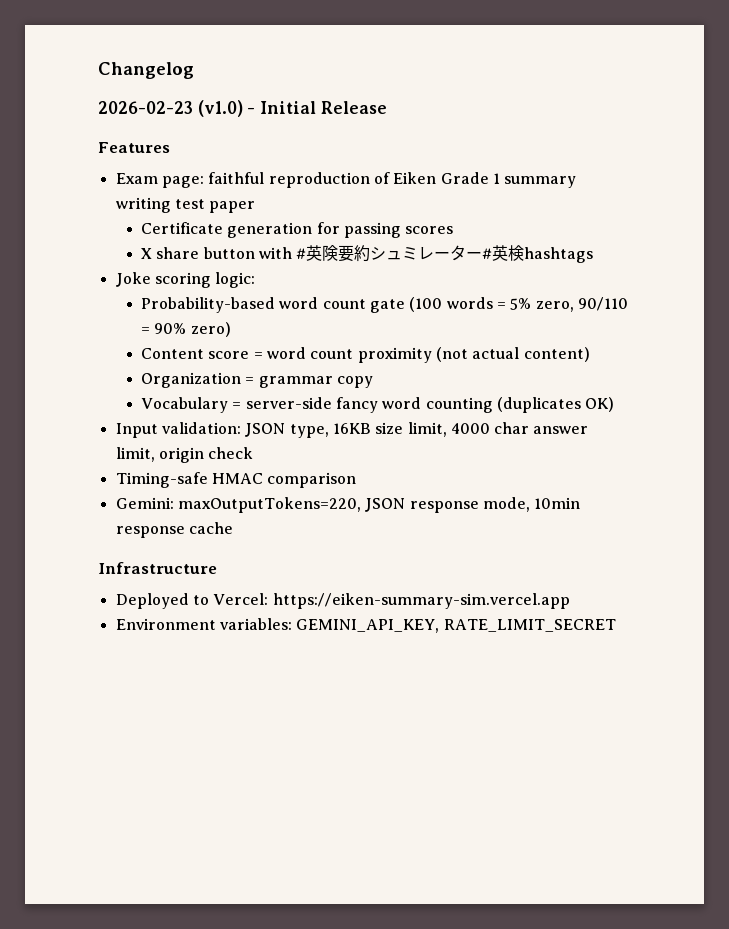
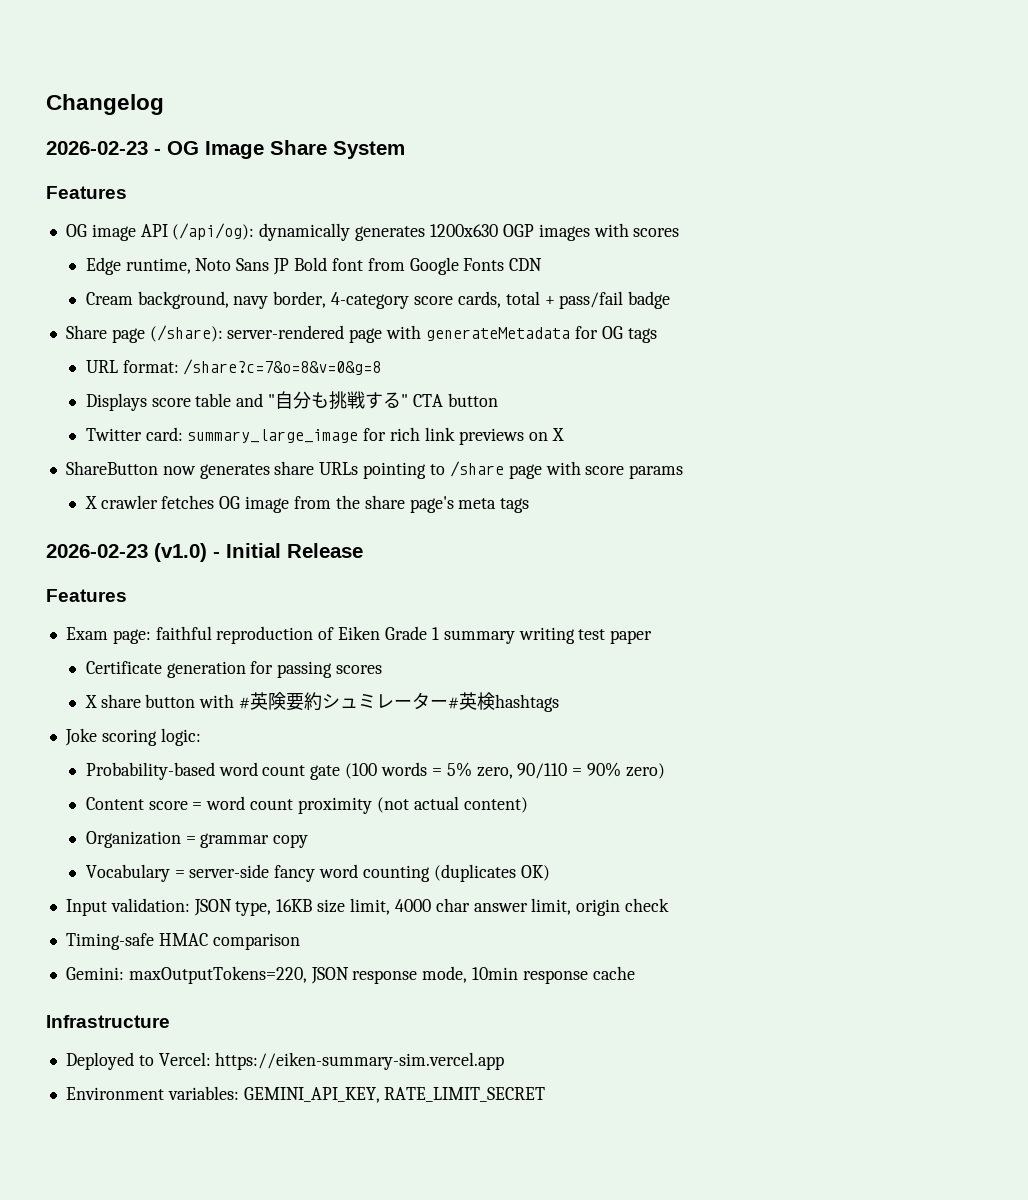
+ 2026-02-23 - OG Image Share System
+ Features
+ OG image API (/api/og): dynamically generates 1200x630 OGP images with scores
+ Edge runtime, Noto Sans JP Bold font from Google Fonts CDN
+ Cream background, navy border, 4-category score cards, total + pass/fail badge
+ Share page (/share): server-rendered page with generateMetadata for OG tags
+ URL format: /share?c=7&o=8&v=0&g=8
+ Displays score table and "自分も挑戦する" CTA button
+ Twitter card: summary_large_image for rich link previews on X
+ ShareButton now generates share URLs pointing to /share page with score params
+ X crawler fetches OG image from the share page's meta tags

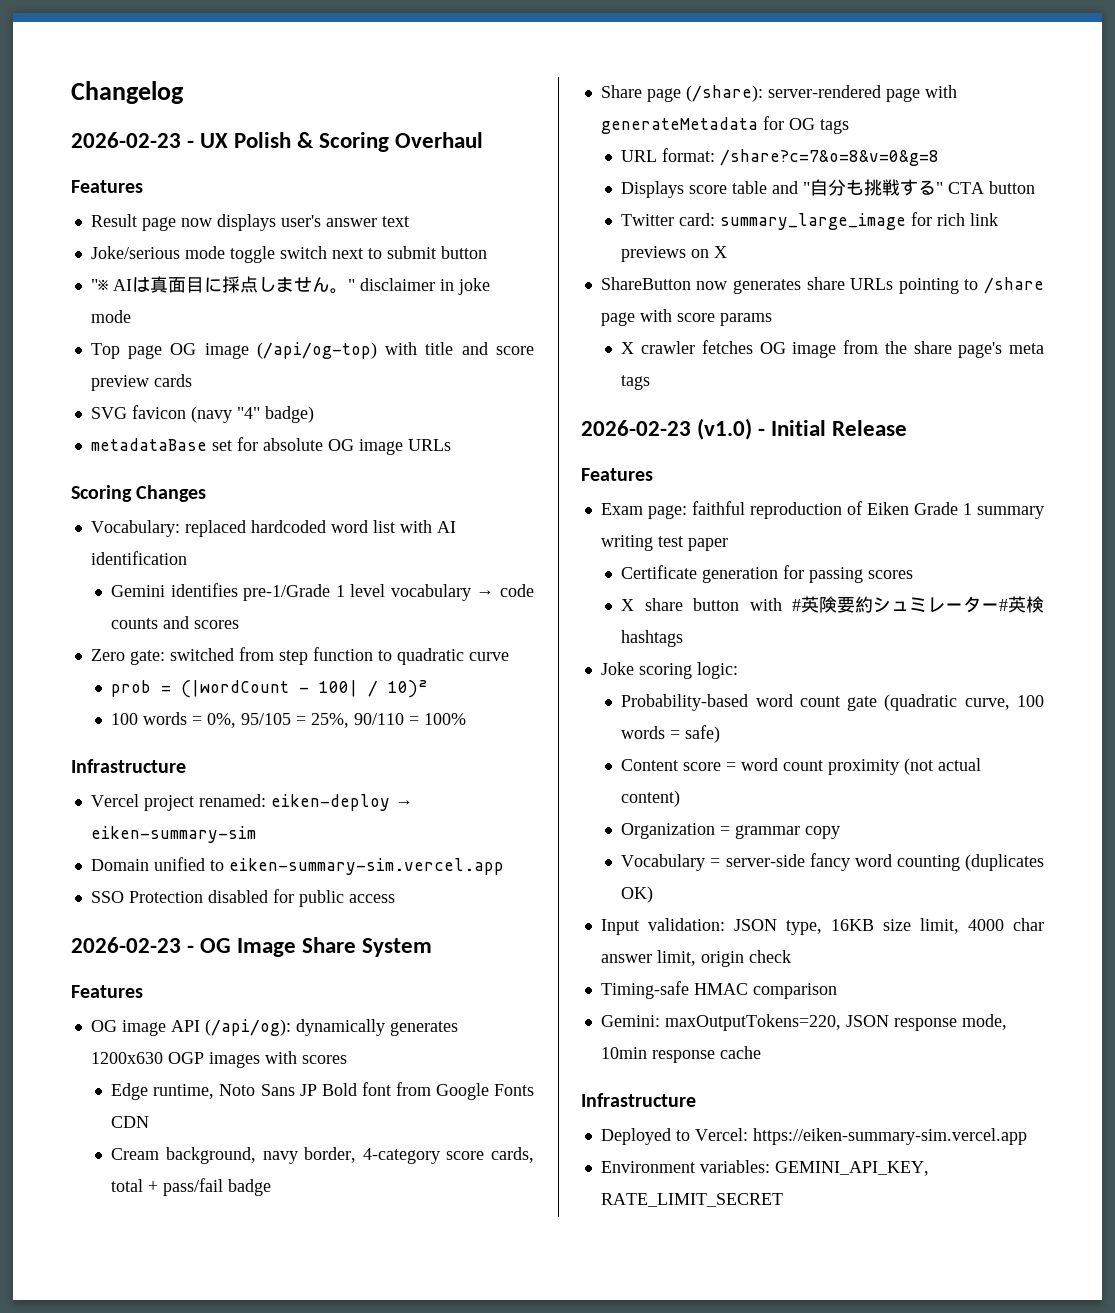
+ 2026-02-23 - UX Polish & Scoring Overhaul
+ Features
+ Result page now displays user's answer text
+ Joke/serious mode toggle switch next to submit button
+ "※ AIは真面目に採点しません。" disclaimer in joke mode
+ Top page OG image (/api/og-top) with title and score preview cards
+ SVG favicon (navy "4" badge)
+ metadataBase set for absolute OG image URLs
+ Scoring Changes
+ Vocabulary: replaced hardcoded word list with AI identification
+ Gemini identifies pre-1/Grade 1 level vocabulary → code counts and scores
+ Zero gate: switched from step function to quadratic curve
+ prob = (|wordCount - 100| / 10)²
+ 100 words = 0%, 95/105 = 25%, 90/110 = 100%
+ Infrastructure
+ Vercel project renamed: eiken-deploy → eiken-summary-sim
+ Domain unified to eiken-summary-sim.vercel.app
+ SSO Protection disabled for public access
- Probability-based word count gate (100 words = 5% zero, 90/110 = 90% zero)
+ Probability-based word count gate (quadratic curve, 100 words = safe)

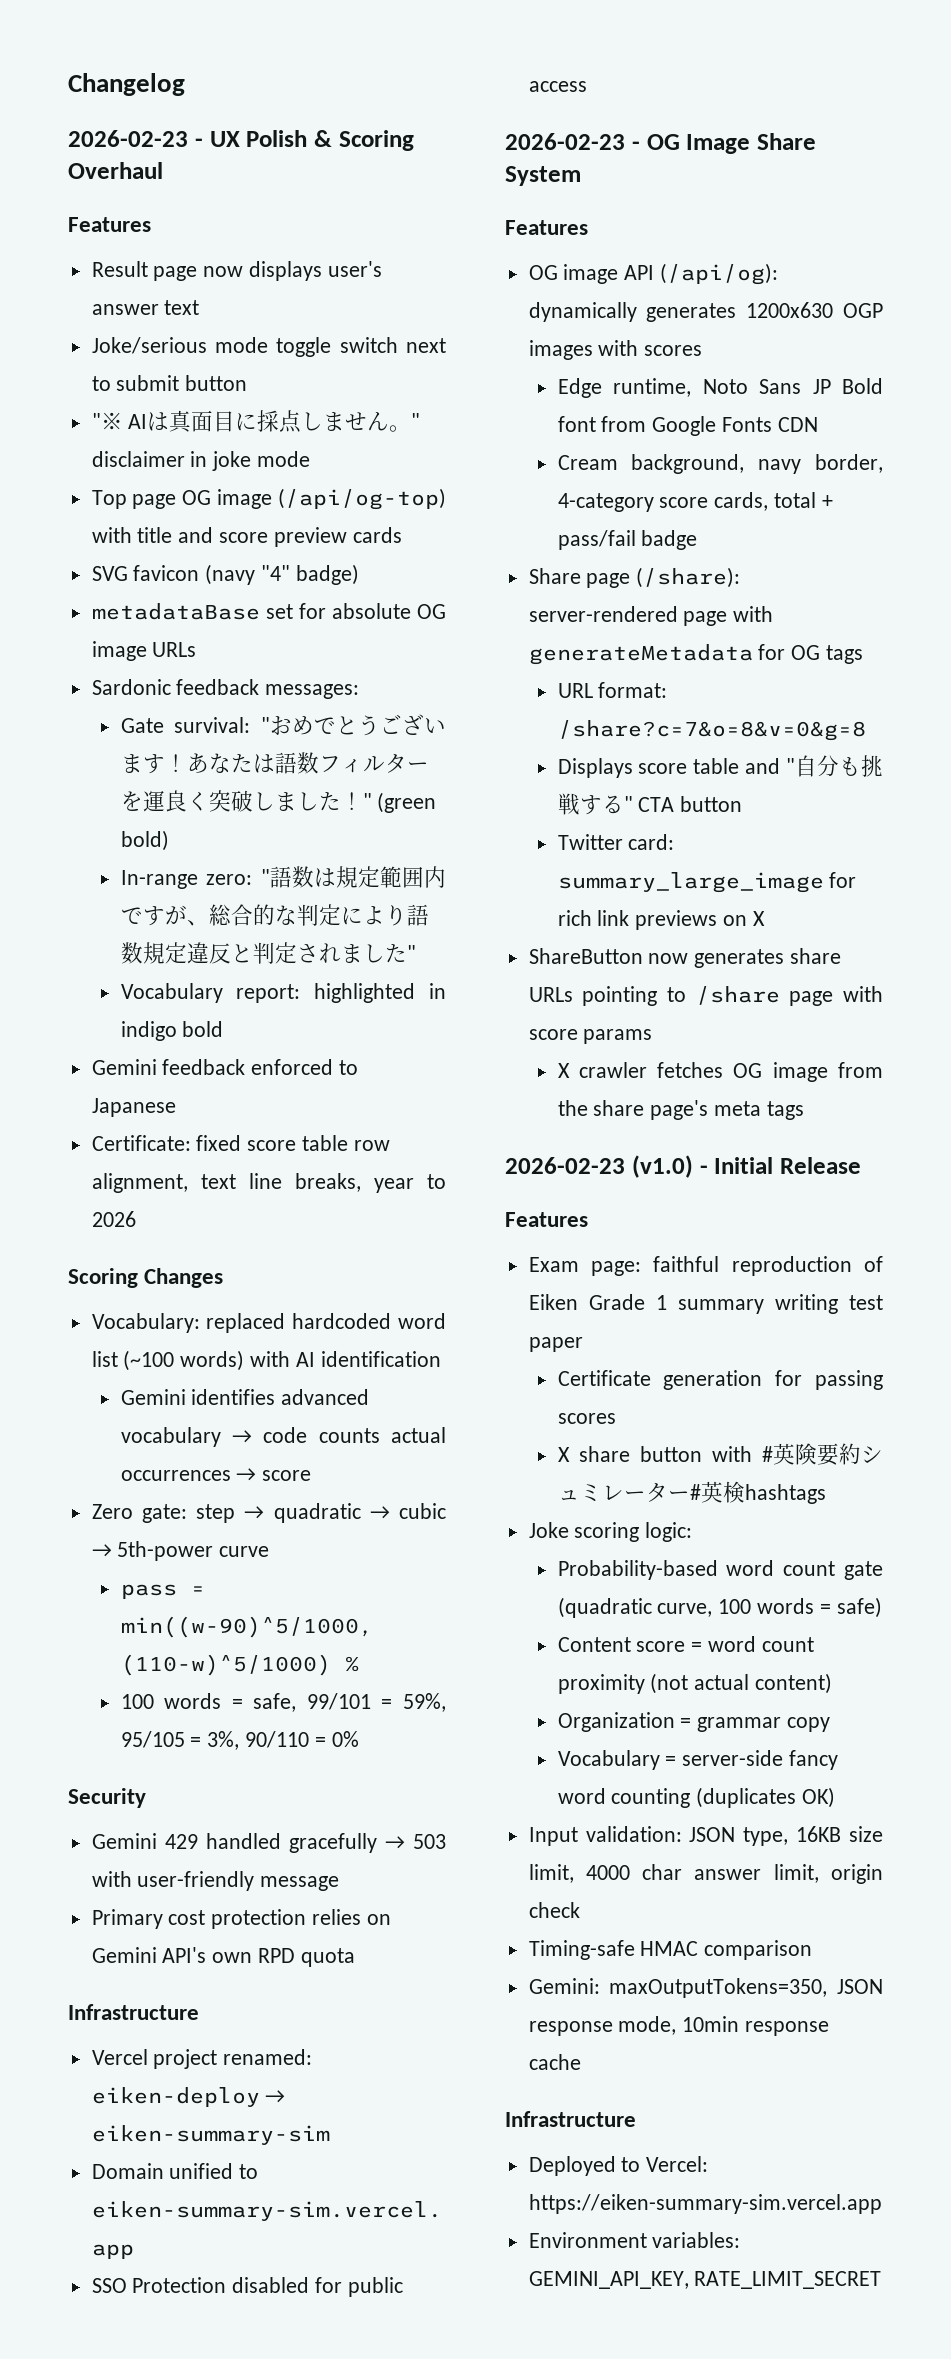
+ Sardonic feedback messages:
+ Gate survival: "おめでとうございます！あなたは語数フィルターを運良く突破しました！" (green bold)
+ In-range zero: "語数は規定範囲内ですが、総合的な判定により語数規定違反と判定されました"
+ Vocabulary report: highlighted in indigo bold
+ Gemini feedback enforced to Japanese
+ Certificate: fixed score table row alignment, text line breaks, year to 2026
- Vocabulary: replaced hardcoded word list with AI identification
+ Vocabulary: replaced hardcoded word list (~100 words) with AI identification
- Gemini identifies pre-1/Grade 1 level vocabulary → code counts and scores
- Zero gate: switched from step function to quadratic curve
- prob = (|wordCount - 100| / 10)²
- 100 words = 0%, 95/105 = 25%, 90/110 = 100%
+ Gemini identifies advanced vocabulary → code counts actual occurrences → score
+ Zero gate: step → quadratic → cubic → 5th-power curve
+ pass = min((w-90)^5/1000, (110-w)^5/1000) %
+ 100 words = safe, 99/101 = 59%, 95/105 = 3%, 90/110 = 0%
+ Security
+ Gemini 429 handled gracefully → 503 with user-friendly message
+ Primary cost protection relies on Gemini API's own RPD quota
- Gemini: maxOutputTokens=220, JSON response mode, 10min response cache
+ Gemini: maxOutputTokens=350, JSON response mode, 10min response cache

